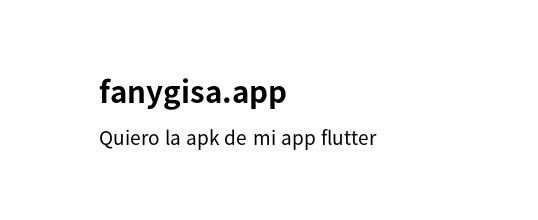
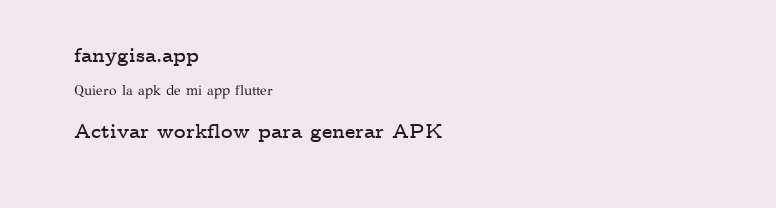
+ Activar workflow para generar APK

